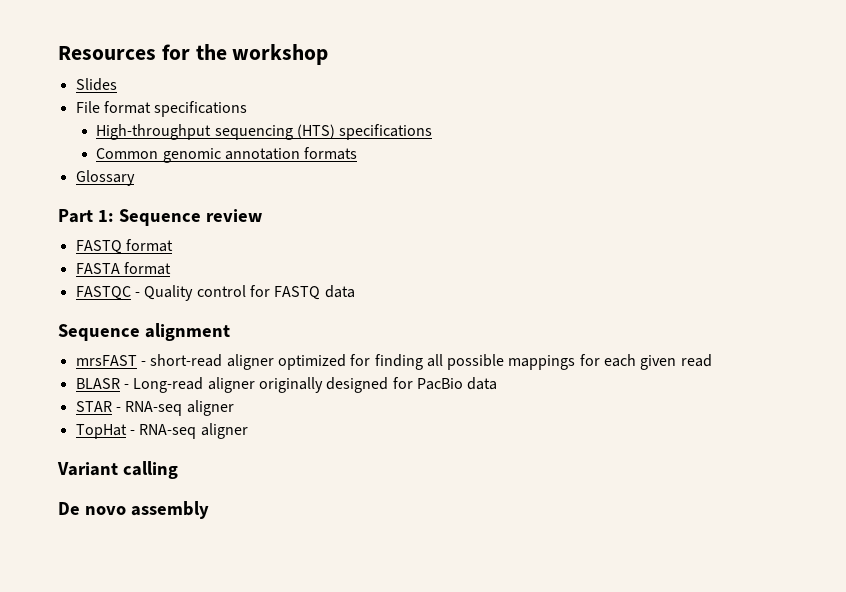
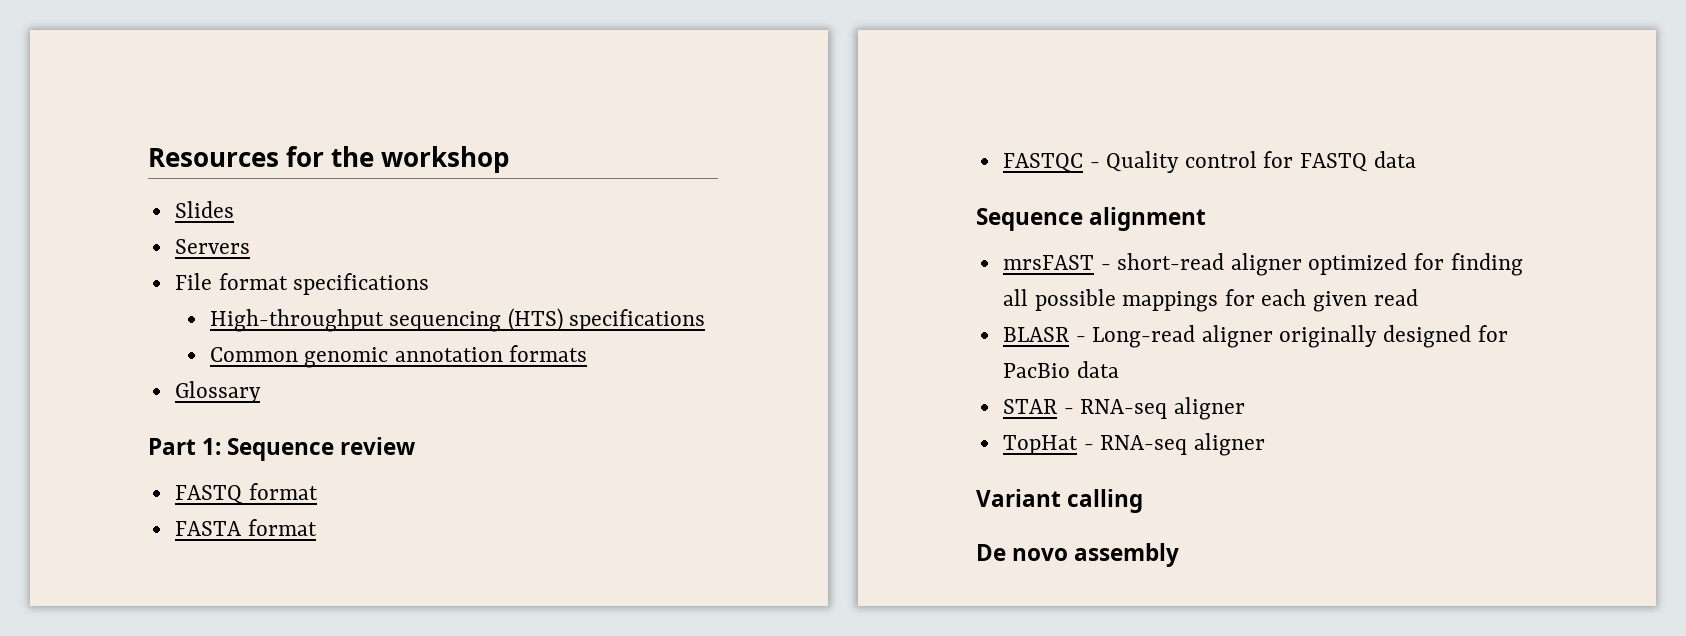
+ Servers

